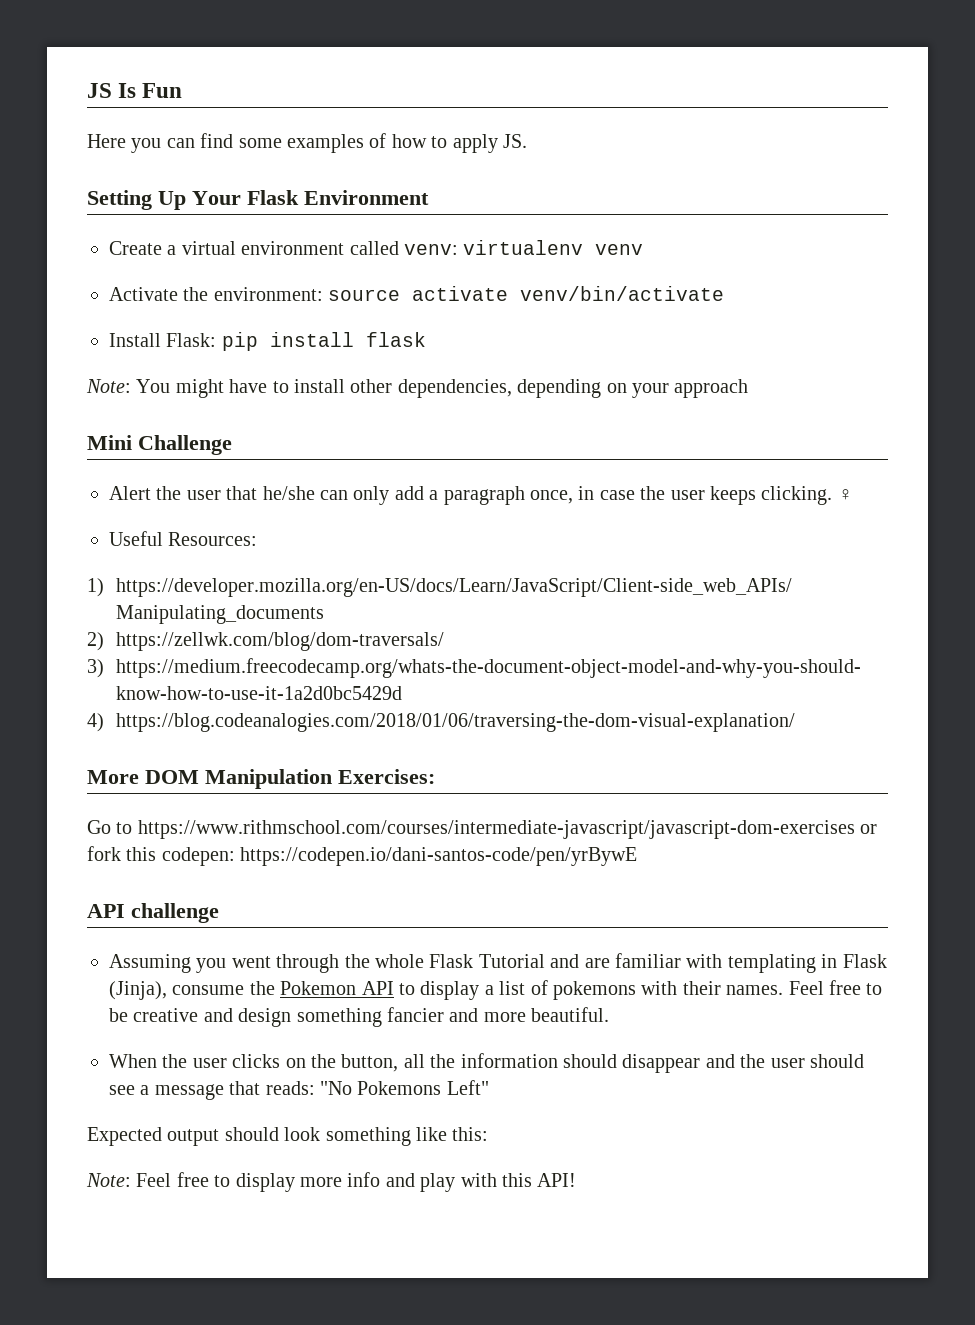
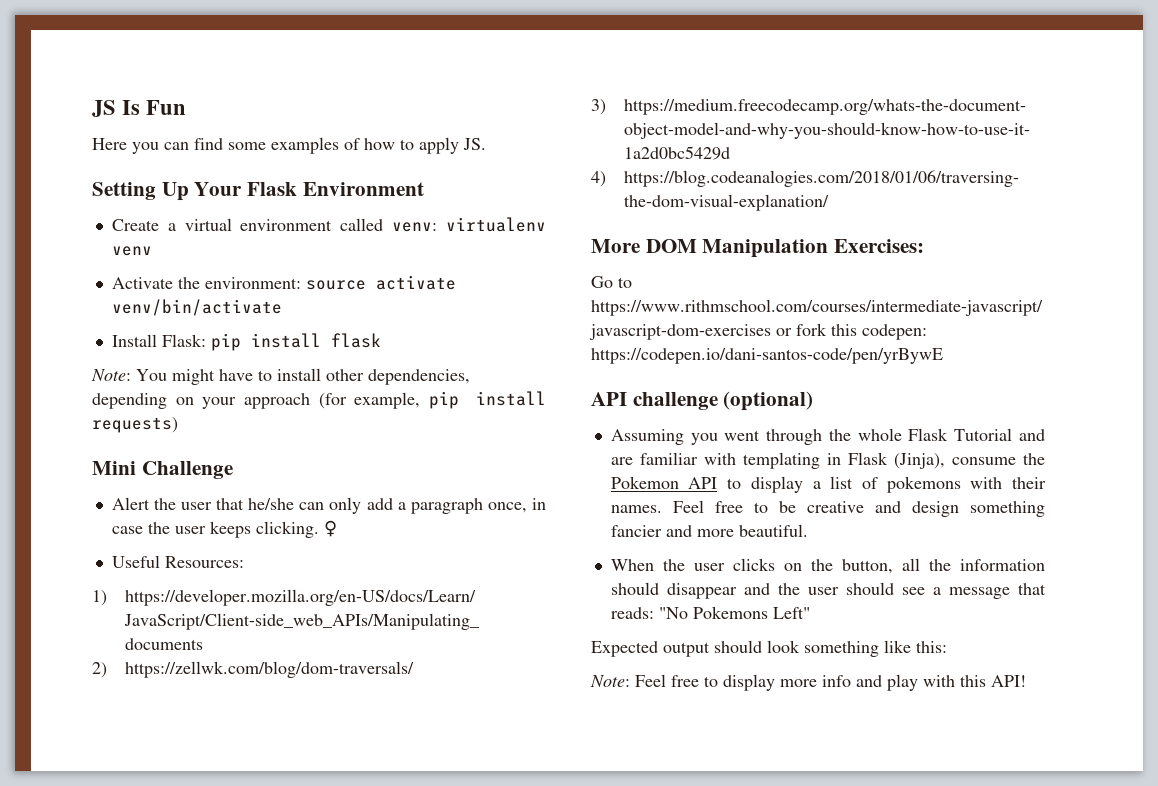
- Note: You might have to install other dependencies, depending on your approach
+ Note: You might have to install other dependencies, depending on your approach (for example, pip install requests)
- API challenge
+ API challenge (optional)

